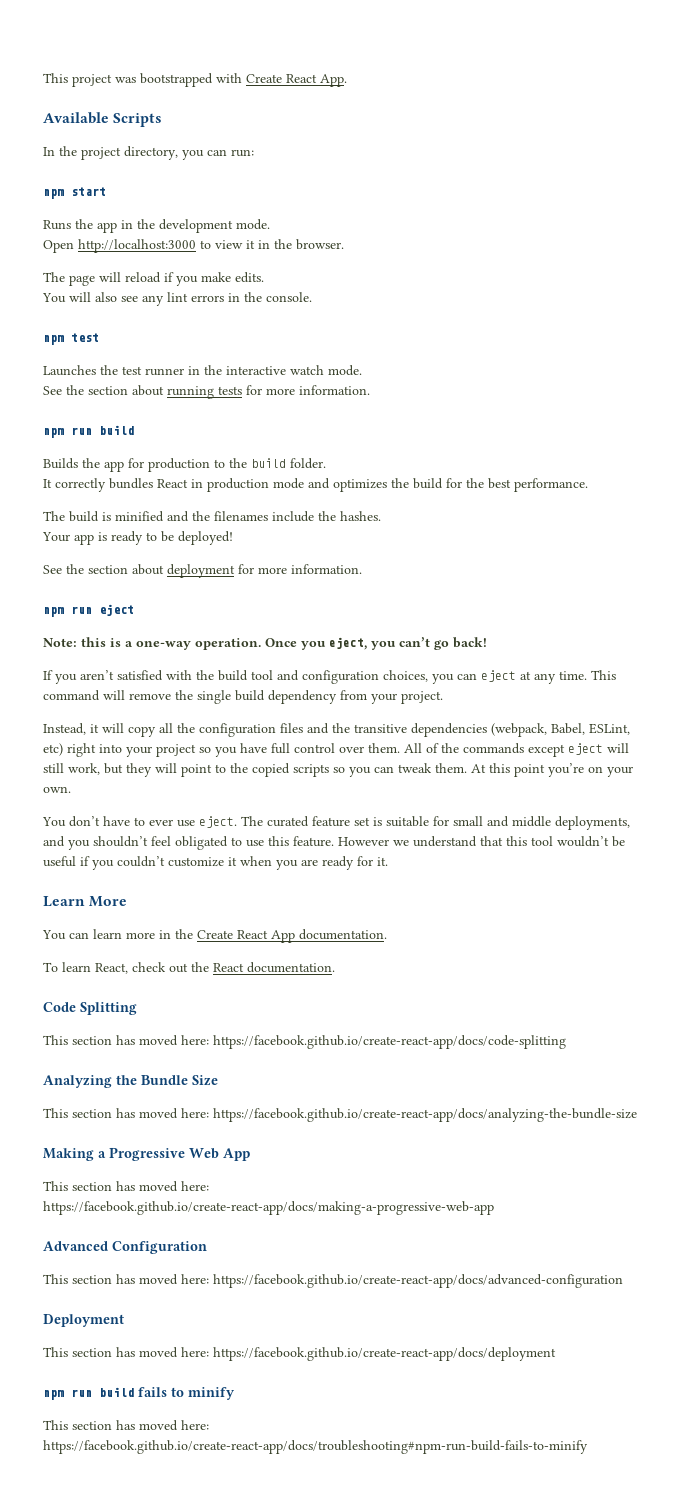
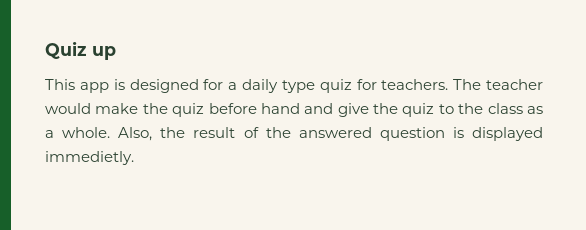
- This project was bootstrapped with Create React App.
- Available Scripts
- In the project directory, you can run:
- npm start
- Runs the app in the development mode.
- Open http://localhost:3000 to view it in the browser.
- The page will reload if you make edits.
- You will also see any lint errors in the console.
- npm test
- Launches the test runner in the interactive watch mode.
- See the section about running tests for more information.
- npm run build
- Builds the app for production to the build folder.
- It correctly bundles React in production mode and optimizes the build for the best performance.
- The build is minified and the filenames include the hashes.
- Your app is ready to be deployed!
- See the section about deployment for more information.
- npm run eject
- Note: this is a one-way operation. Once you eject, you can’t go back!
- If you aren’t satisfied with the build tool and configuration choices, you can eject at any time. This command will remove the single build dependency from your project.
- Instead, it will copy all the configuration files and the transitive dependencies (webpack, Babel, ESLint, etc) right into your project so you have full control over them. All of the commands except eject will still work, but they will point to the copied scripts so you can tweak them. At this point you’re on your own.
- You don’t have to ever use eject. The curated feature set is suitable for small and middle deployments, and you shouldn’t feel obligated to use this feature. However we understand that this tool wouldn’t be useful if you couldn’t customize it when you are ready for it.
- Learn More
- You can learn more in the Create React App documentation.
- To learn React, check out the React documentation.
- Code Splitting
- This section has moved here: https://facebook.github.io/create-react-app/docs/code-splitting
- Analyzing the Bundle Size
- This section has moved here: https://facebook.github.io/create-react-app/docs/analyzing-the-bundle-size
- Making a Progressive Web App
- This section has moved here: https://facebook.github.io/create-react-app/docs/making-a-progressive-web-app
- Advanced Configuration
- This section has moved here: https://facebook.github.io/create-react-app/docs/advanced-configuration
- Deployment
- This section has moved here: https://facebook.github.io/create-react-app/docs/deployment
- npm run build fails to minify
- This section has moved here: https://facebook.github.io/create-react-app/docs/troubleshooting#npm-run-build-fails-to-minify
+ Quiz up
+ This app is designed for a daily type quiz for teachers. The teacher would make the quiz before hand and give the quiz to the class as a whole. Also, the result of the answered question is displayed immedietly.

